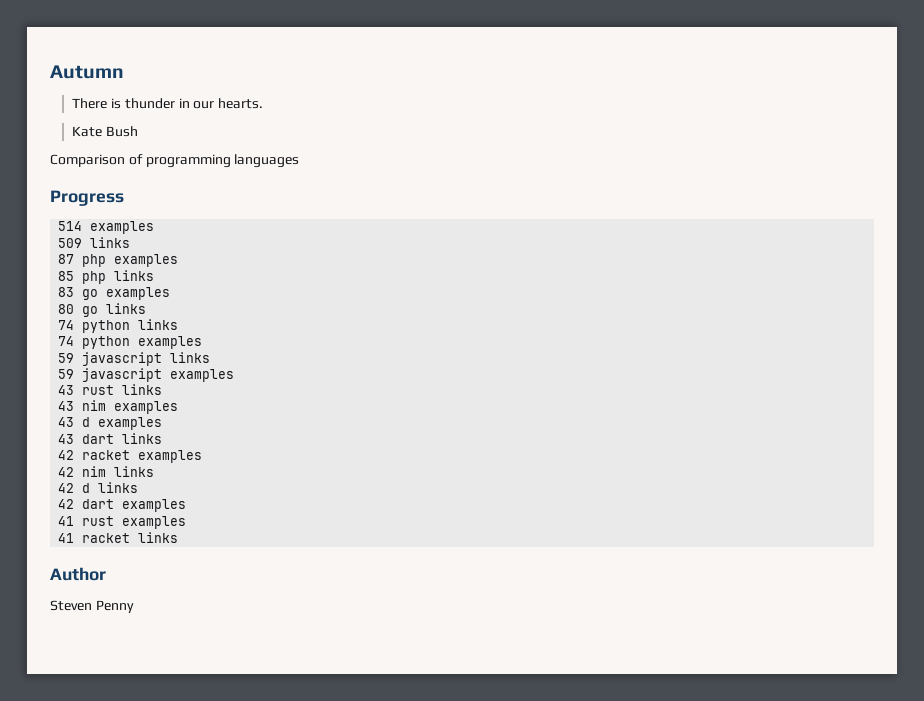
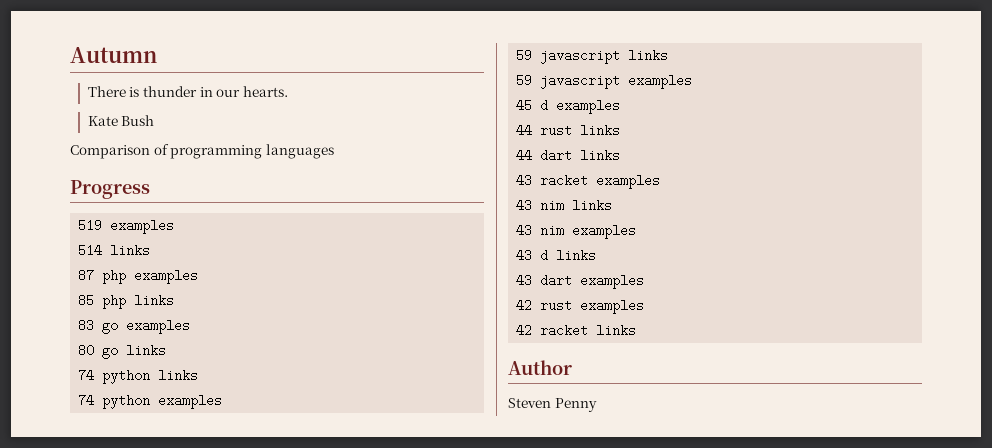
- 514 examples
- 509 links
+ 519 examples
+ 514 links
- 43 rust links
+ 45 d examples
+ 44 rust links
+ 44 dart links
+ 43 racket examples
+ 43 nim links
- 43 d examples
+ 43 d links
- 43 dart links
- 42 racket examples
- 42 nim links
- 42 d links
- 42 dart examples
- 41 rust examples
+ 43 dart examples
+ 42 rust examples
- 41 racket links
+ 42 racket links

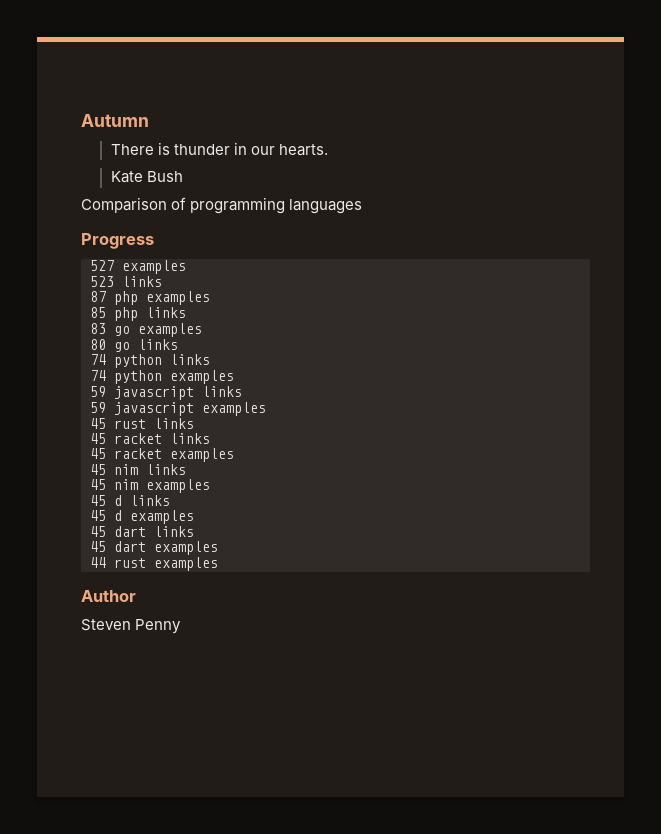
- 519 examples
- 514 links
+ 527 examples
+ 523 links
+ 45 rust links
+ 45 racket links
+ 45 racket examples
+ 45 nim links
+ 45 nim examples
+ 45 d links
  45 d examples
- 44 rust links
- 44 dart links
- 43 racket examples
- 43 nim links
- 43 nim examples
- 43 d links
- 43 dart examples
- 42 rust examples
- 42 racket links
+ 45 dart links
+ 45 dart examples
+ 44 rust examples

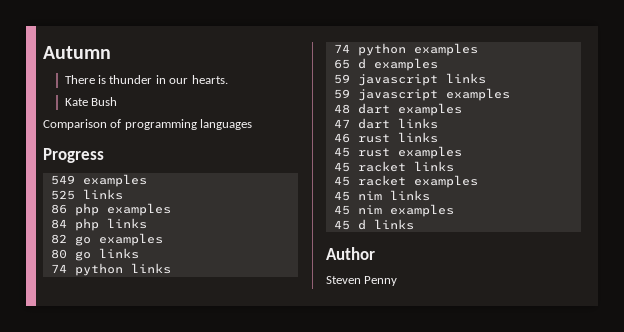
- 527 examples
- 523 links
- 87 php examples
+ 549 examples
+ 525 links
+ 86 php examples
- 85 php links
+ 84 php links
- 83 go examples
+ 82 go examples
+ 65 d examples
+ 48 dart examples
+ 47 dart links
+ 46 rust links
- 45 rust links
+ 45 rust examples
- 45 d examples
- 45 dart links
- 45 dart examples
- 44 rust examples

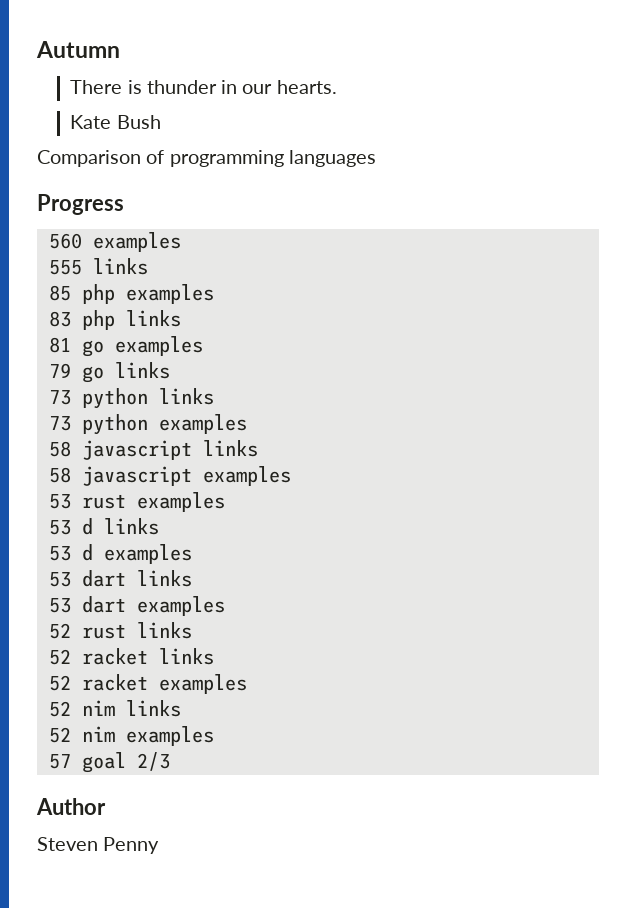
- 549 examples
- 525 links
- 86 php examples
+ 560 examples
+ 555 links
+ 85 php examples
- 84 php links
+ 83 php links
- 82 go examples
+ 81 go examples
- 80 go links
+ 79 go links
- 74 python links
+ 73 python links
- 74 python examples
+ 73 python examples
- 65 d examples
+ 58 javascript links
+ 58 javascript examples
+ 53 rust examples
+ 53 d links
+ 53 d examples
- 59 javascript links
- 59 javascript examples
- 48 dart examples
- 47 dart links
- 46 rust links
- 45 rust examples
- 45 racket links
+ 53 dart links
+ 53 dart examples
+ 52 rust links
+ 52 racket links
- 45 racket examples
+ 52 racket examples
- 45 nim links
+ 52 nim links
- 45 nim examples
+ 52 nim examples
- 45 d links
+ 57 goal 2/3

